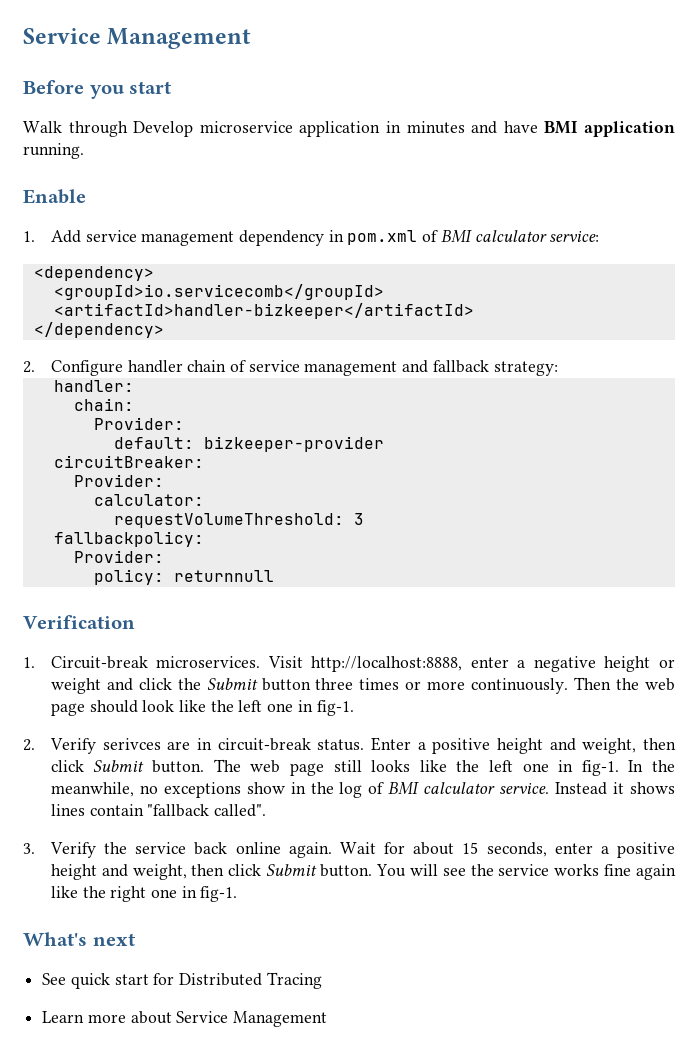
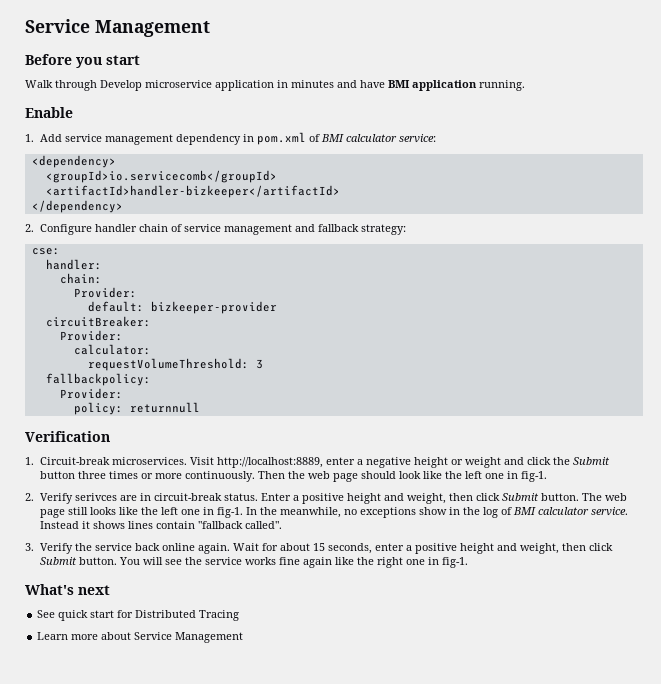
+ cse:
- Visit http://localhost:8888, enter a negative height or weight and click the Submit button three times or more continuously.
+ Visit http://localhost:8889, enter a negative height or weight and click the Submit button three times or more continuously.

